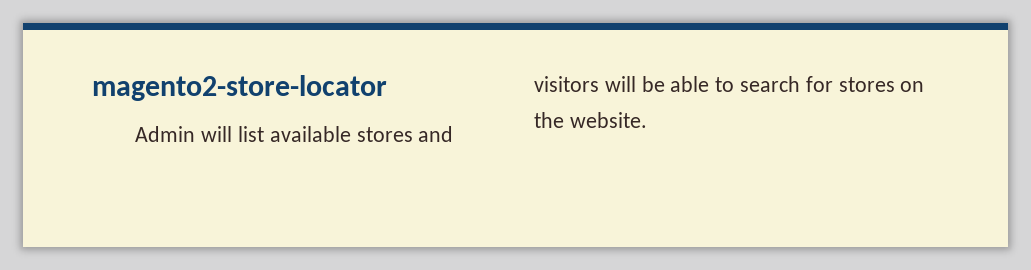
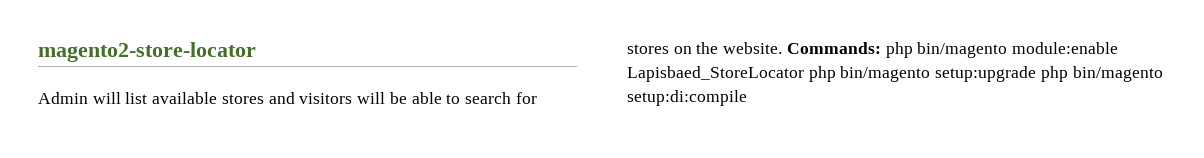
+ Commands: php bin/magento module:enable Lapisbaed_StoreLocator php bin/magento setup:upgrade php bin/magento setup:di:compile

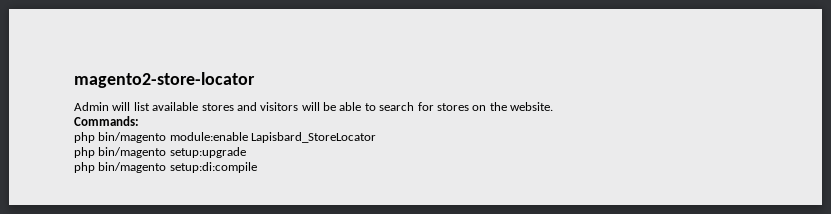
- Admin will list available stores and visitors will be able to search for stores on the website. Commands: php bin/magento module:enable Lapisbaed_StoreLocator php bin/magento setup:upgrade php bin/magento setup:di:compile
+ Admin will list available stores and visitors will be able to search for stores on the website.
+ Commands:
+ php bin/magento module:enable Lapisbard_StoreLocator
+ php bin/magento setup:upgrade
+ php bin/magento setup:di:compile

